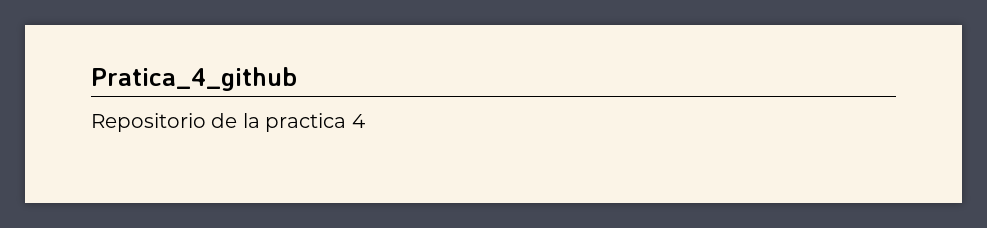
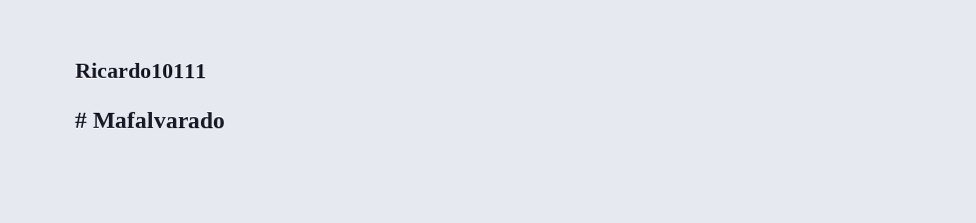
- Pratica_4_github
- Repositorio de la practica 4
+ Ricardo10111
+ # Mafalvarado

